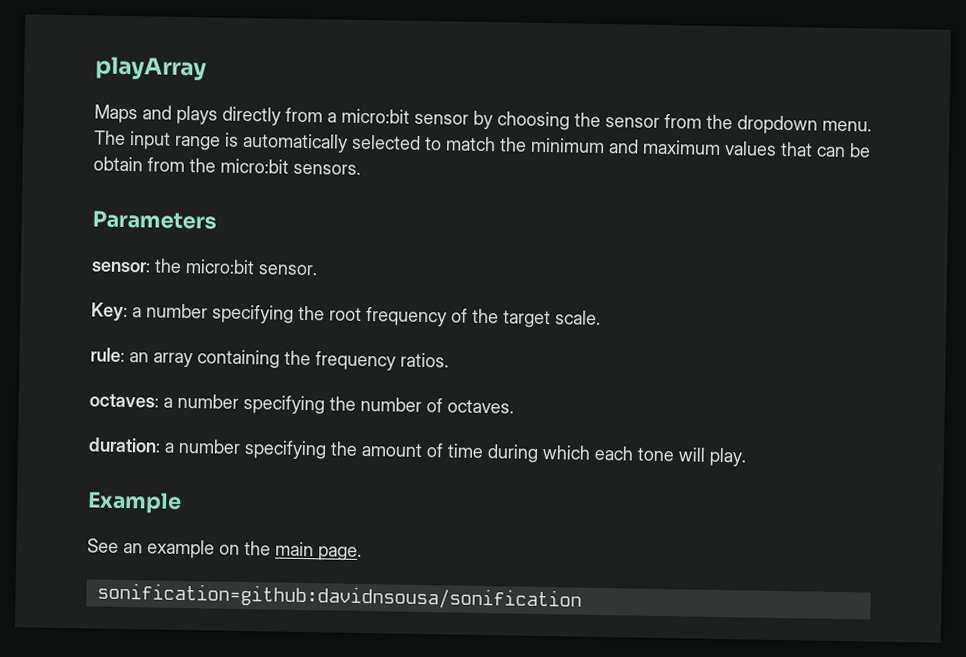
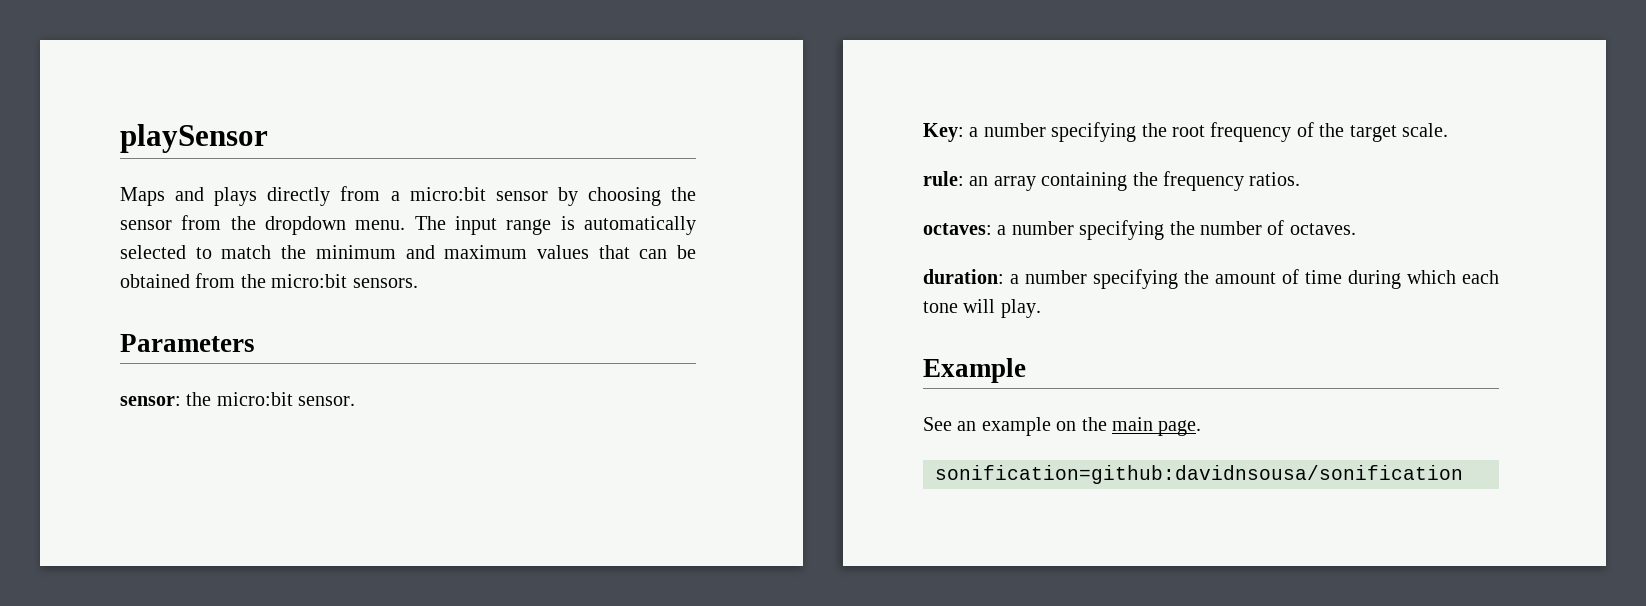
- playArray
+ playSensor
- The input range is automatically selected to match the minimum and maximum values that can be obtain from the micro:bit sensors.
+ The input range is automatically selected to match the minimum and maximum values that can be obtained from the micro:bit sensors.

